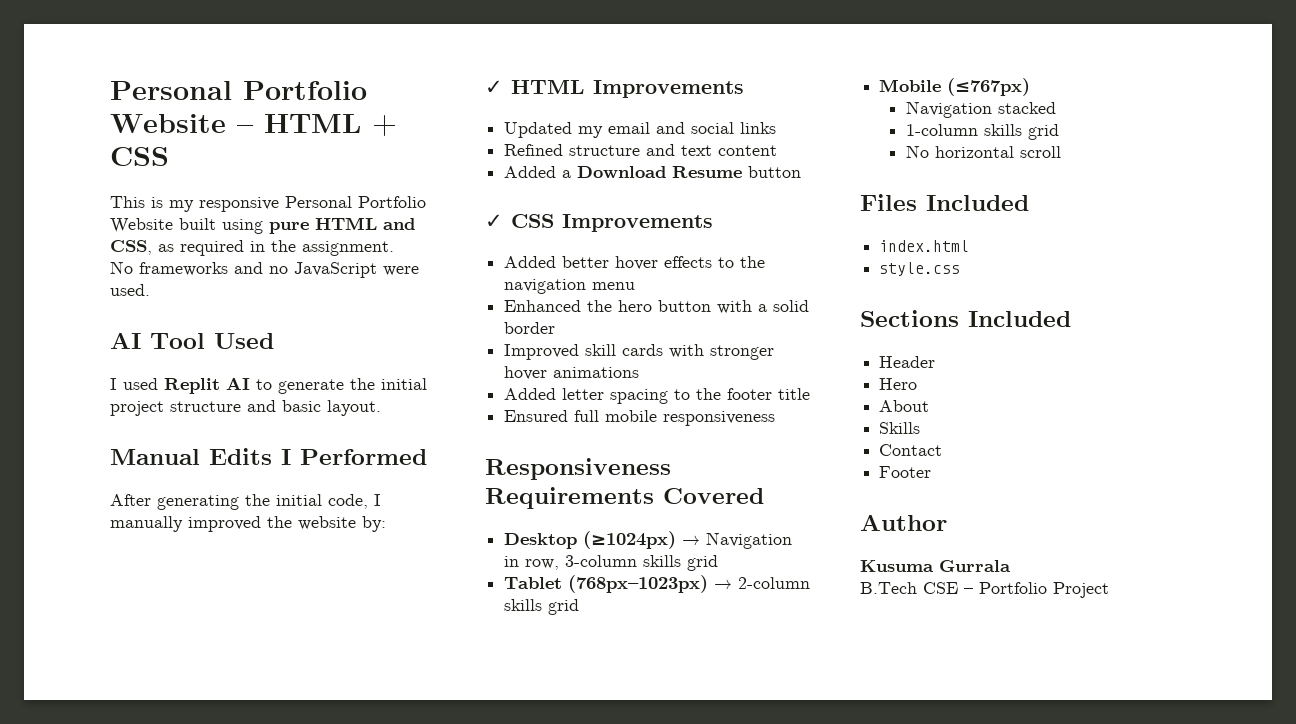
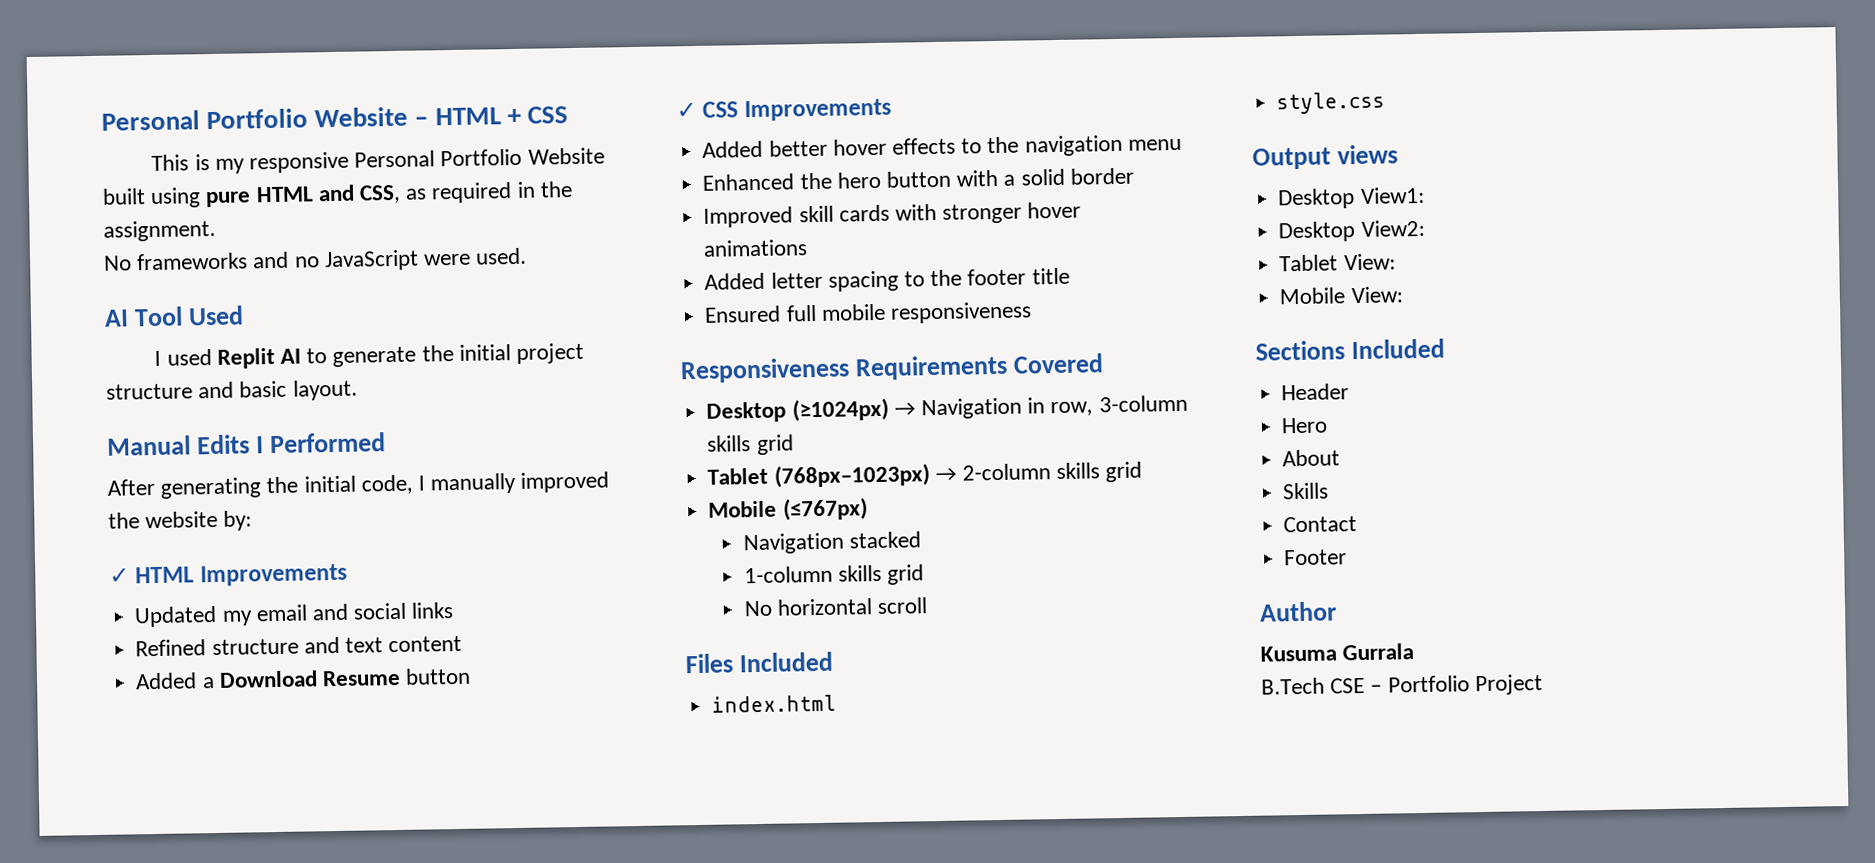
+ Output views
+ Desktop View1:
+ Desktop View2:
+ Tablet View:
+ Mobile View:

